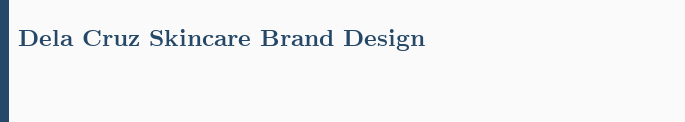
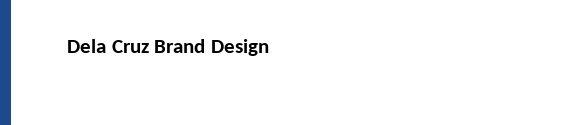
- Dela Cruz Skincare Brand Design
+ Dela Cruz Brand Design

